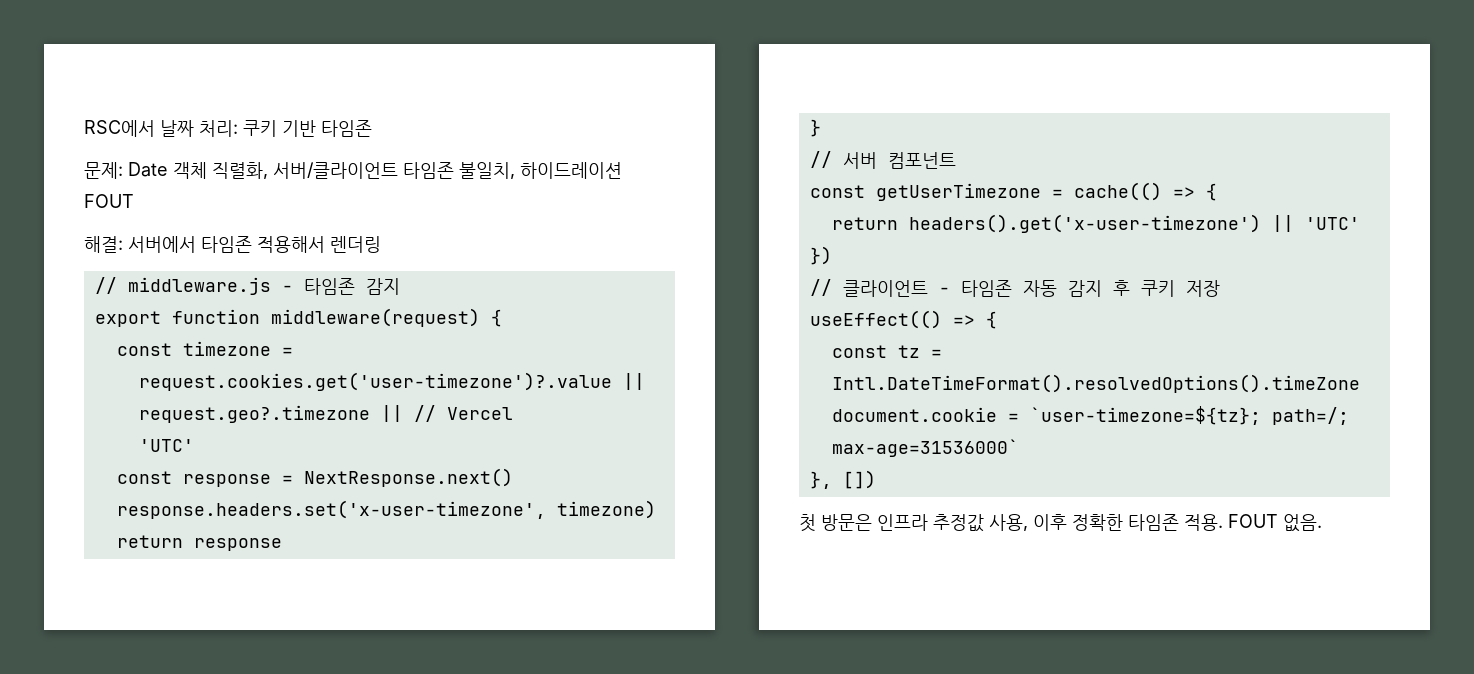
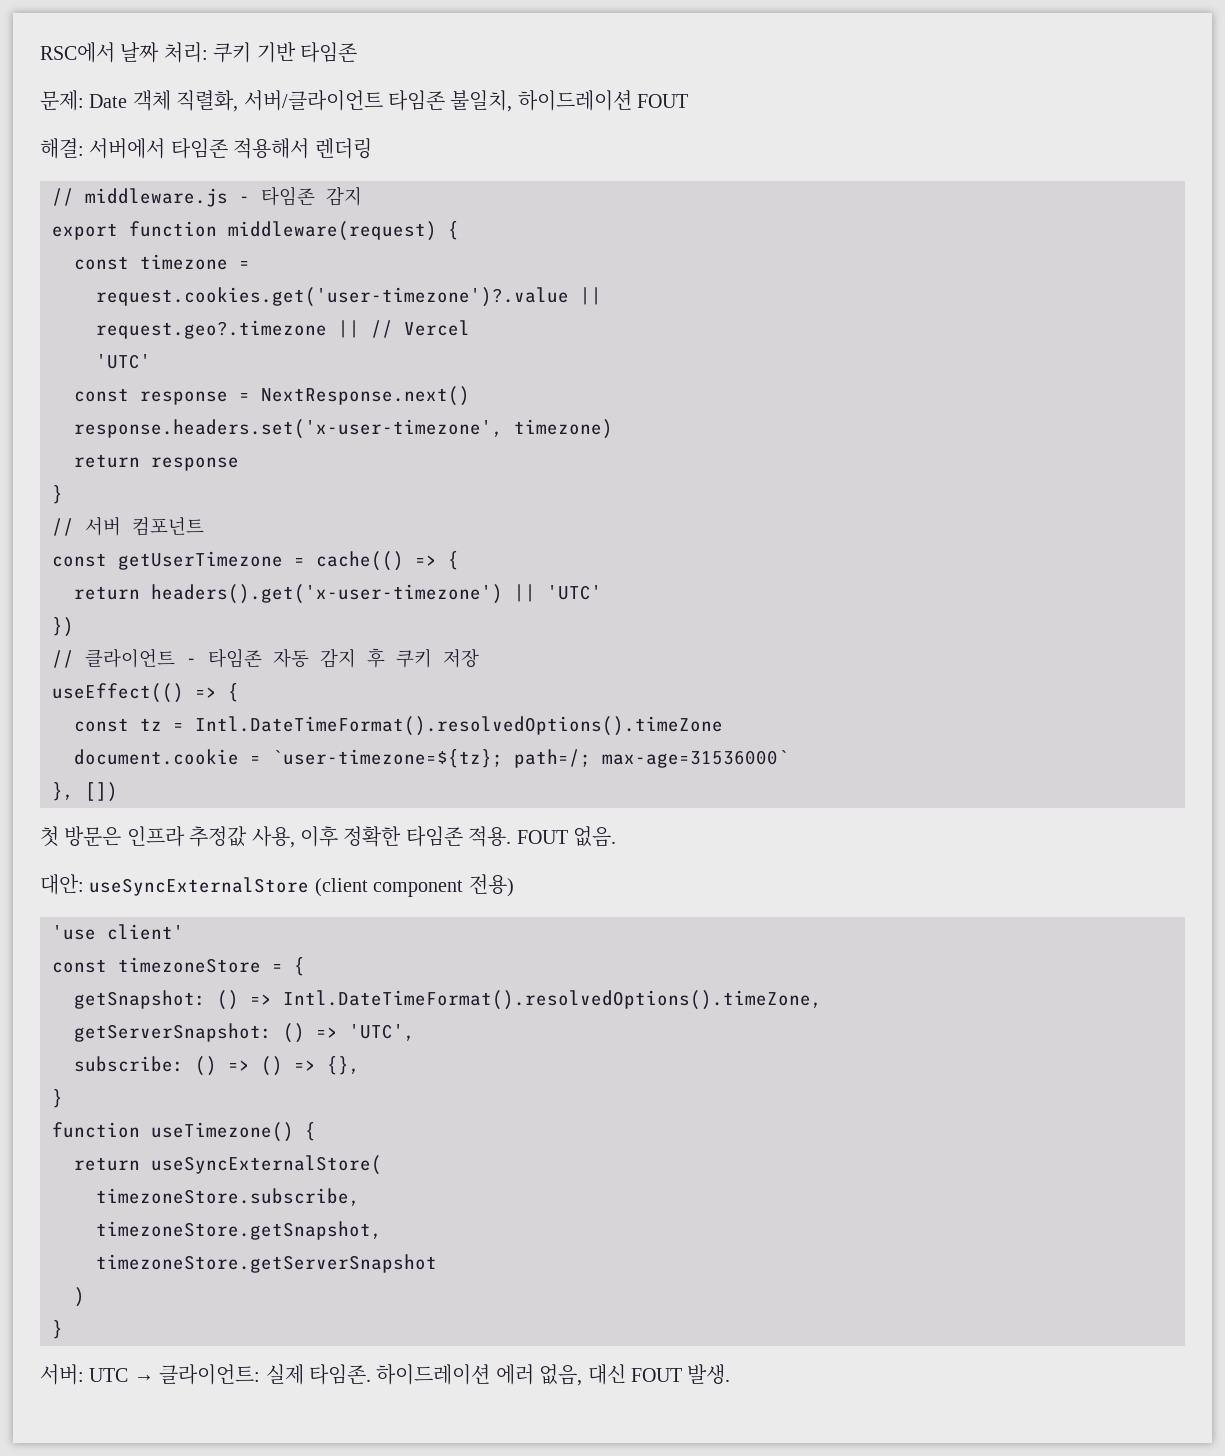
+ 대안: useSyncExternalStore (client component 전용)
+ 'use client'
+ const timezoneStore = {
+ getSnapshot: () => Intl.DateTimeFormat().resolvedOptions().timeZone,
+ getServerSnapshot: () => 'UTC',
+ subscribe: () => () => {},
+ }
+ function useTimezone() {
+ return useSyncExternalStore(
+ timezoneStore.subscribe,
+ timezoneStore.getSnapshot,
+ timezoneStore.getServerSnapshot
+ )
+ }
+ 서버: UTC → 클라이언트: 실제 타임존. 하이드레이션 에러 없음, 대신 FOUT 발생.

